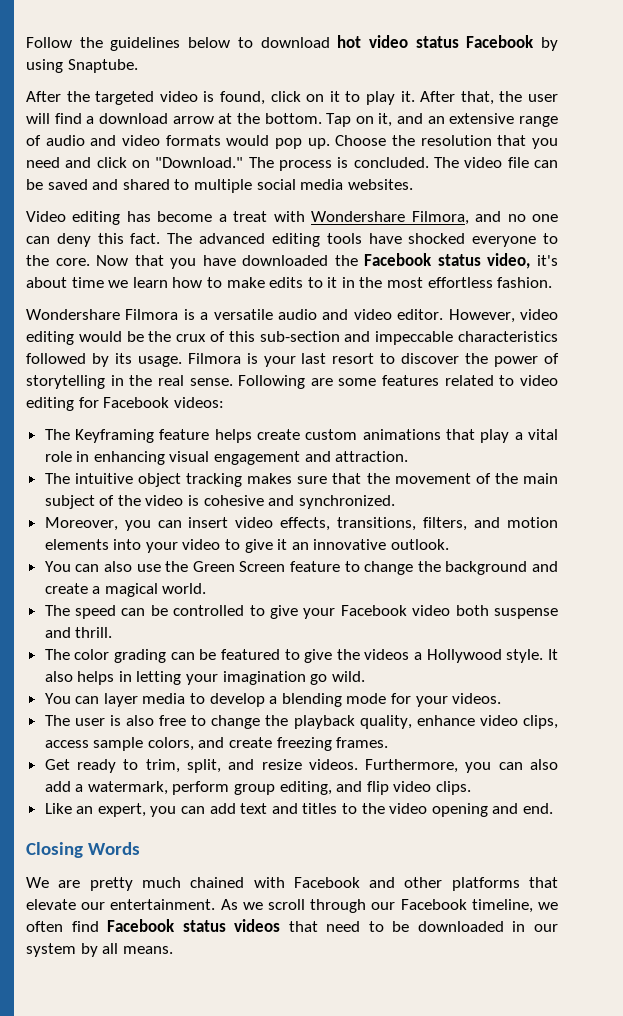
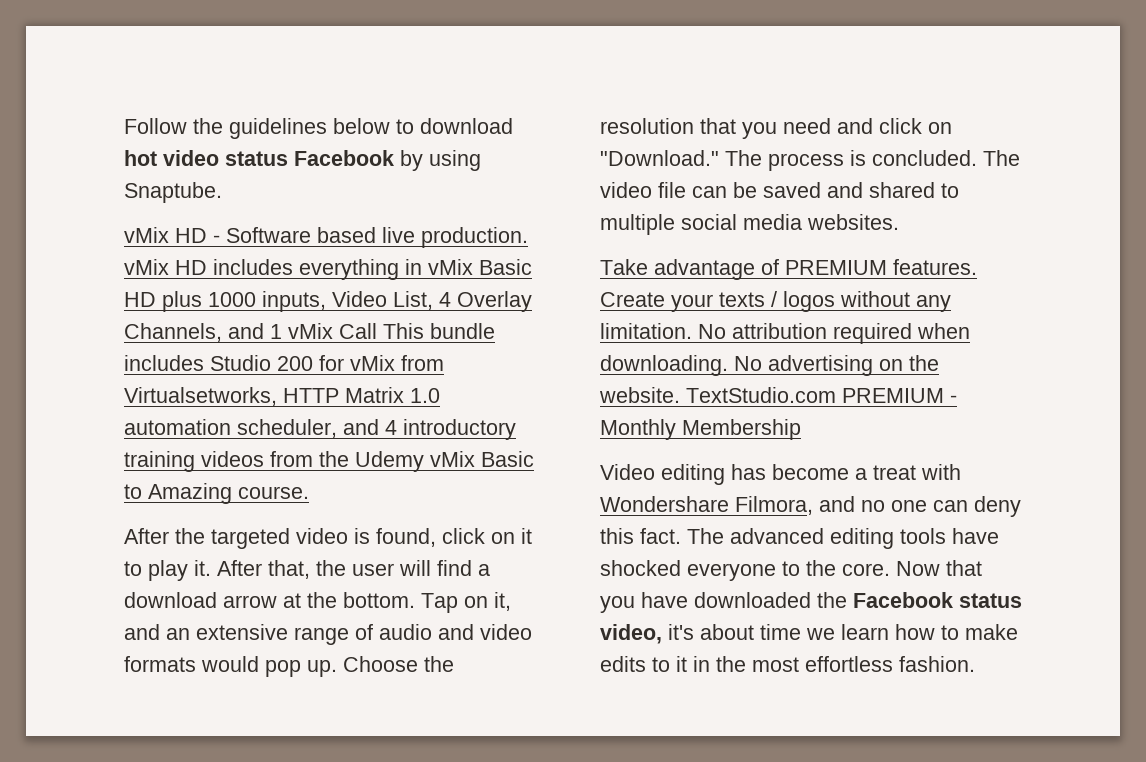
+ vMix HD - Software based live production. vMix HD includes everything in vMix Basic HD plus 1000 inputs, Video List, 4 Overlay Channels, and 1 vMix Call This bundle includes Studio 200 for vMix from Virtualsetworks, HTTP Matrix 1.0 automation scheduler, and 4 introductory training videos from the Udemy vMix Basic to Amazing course.
+ Take advantage of PREMIUM features. Create your texts / logos without any limitation. No attribution required when downloading. No advertising on the website. TextStudio.com PREMIUM - Monthly Membership
- Wondershare Filmora is a versatile audio and video editor. However, video editing would be the crux of this sub-section and impeccable characteristics followed by its usage. Filmora is your last resort to discover the power of storytelling in the real sense. Following are some features related to video editing for Facebook videos:
- The Keyframing feature helps create custom animations that play a vital role in enhancing visual engagement and attraction.
- The intuitive object tracking makes sure that the movement of the main subject of the video is cohesive and synchronized.
- Moreover, you can insert video effects, transitions, filters, and motion elements into your video to give it an innovative outlook.
- You can also use the Green Screen feature to change the background and create a magical world.
- The speed can be controlled to give your Facebook video both suspense and thrill.
- The color grading can be featured to give the videos a Hollywood style. It also helps in letting your imagination go wild.
- You can layer media to develop a blending mode for your videos.
- The user is also free to change the playback quality, enhance video clips, access sample colors, and create freezing frames.
- Get ready to trim, split, and resize videos. Furthermore, you can also add a watermark, perform group editing, and flip video clips.
- Like an expert, you can add text and titles to the video opening and end.
- Closing Words
- We are pretty much chained with Facebook and other platforms that elevate our entertainment. As we scroll through our Facebook timeline, we often find Facebook status videos that need to be downloaded in our system by all means.

